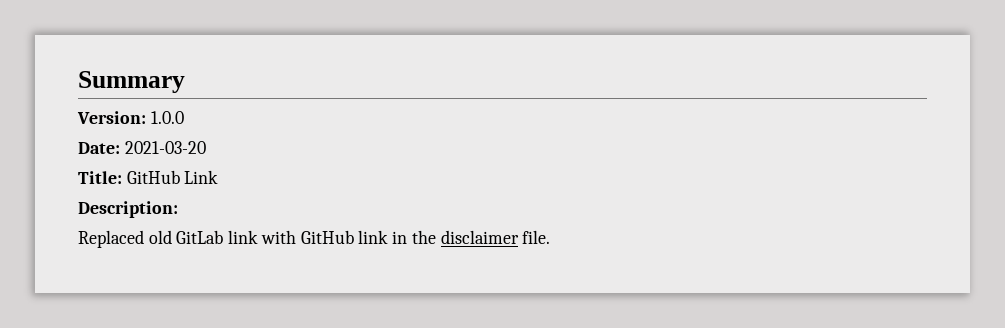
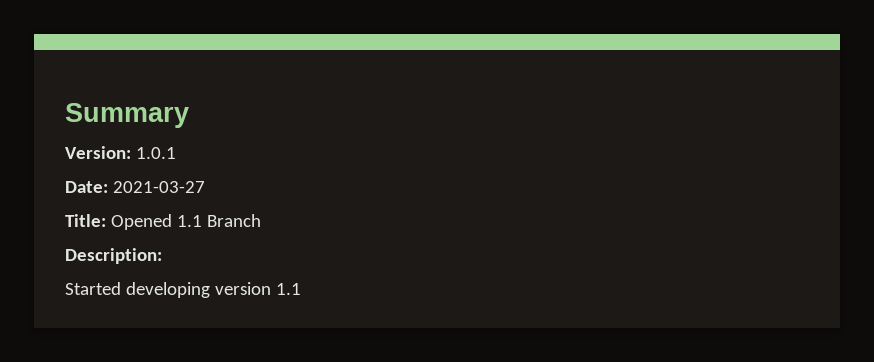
- Version: 1.0.0
+ Version: 1.0.1
- Date: 2021-03-20
+ Date: 2021-03-27
- Title: GitHub Link
+ Title: Opened 1.1 Branch
  Description:
- Replaced old GitLab link with GitHub link in the disclaimer file.
+ Started developing version 1.1

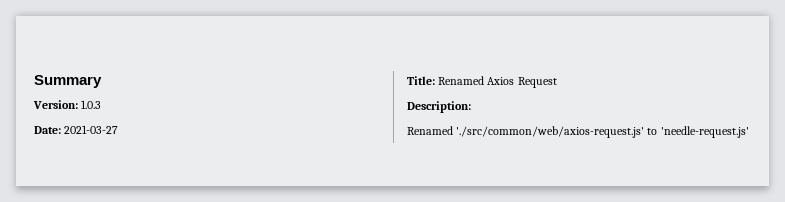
- Version: 1.0.1
+ Version: 1.0.3
- Title: Opened 1.1 Branch
+ Title: Renamed Axios Request
  Description:
- Started developing version 1.1
+ Renamed './src/common/web/axios-request.js' to 'needle-request.js'

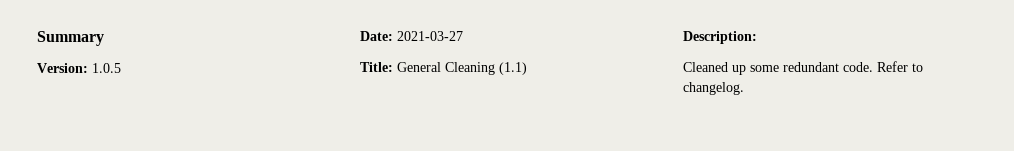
- Version: 1.0.3
+ Version: 1.0.5
- Title: Renamed Axios Request
+ Title: General Cleaning (1.1)
  Description:
- Renamed './src/common/web/axios-request.js' to 'needle-request.js'
+ Cleaned up some redundant code. Refer to changelog.

